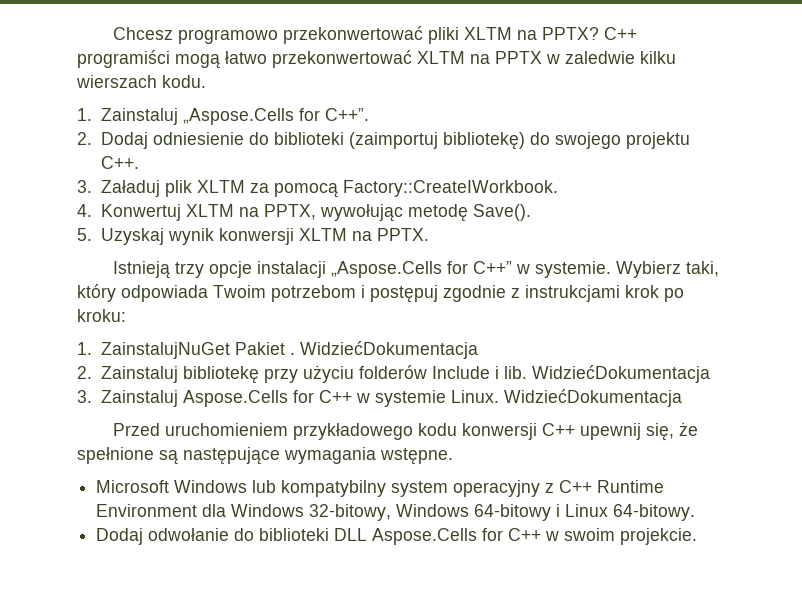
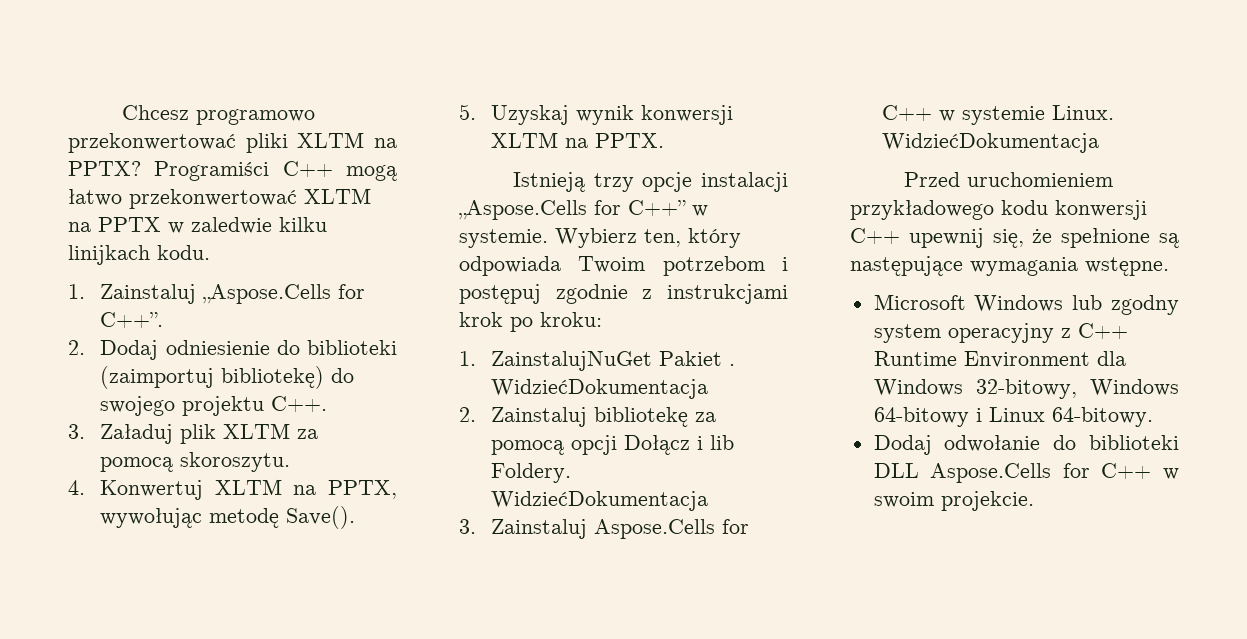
- C++ programiści mogą łatwo przekonwertować XLTM na PPTX w zaledwie kilku wierszach kodu.
+ Programiści C++ mogą łatwo przekonwertować XLTM na PPTX w zaledwie kilku linijkach kodu.
- 3. Załaduj plik XLTM za pomocą Factory::CreateIWorkbook.
+ 3. Załaduj plik XLTM za pomocą skoroszytu.
- Wybierz taki, który odpowiada Twoim potrzebom i postępuj zgodnie z instrukcjami krok po kroku:
+ Wybierz ten, który odpowiada Twoim potrzebom i postępuj zgodnie z instrukcjami krok po kroku:
- 2. Zainstaluj bibliotekę przy użyciu folderów Include i lib.
+ 2. Zainstaluj bibliotekę za pomocą opcji Dołącz i lib Foldery.
- Microsoft Windows lub kompatybilny system operacyjny z C++ Runtime Environment dla Windows 32-bitowy, Windows 64-bitowy i Linux 64-bitowy.
+ Microsoft Windows lub zgodny system operacyjny z C++ Runtime Environment dla Windows 32-bitowy, Windows 64-bitowy i Linux 64-bitowy.

